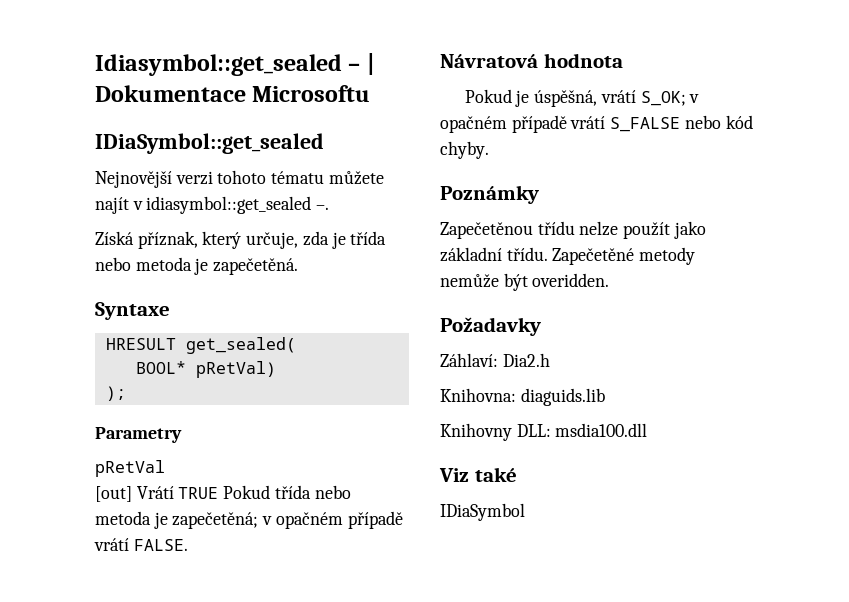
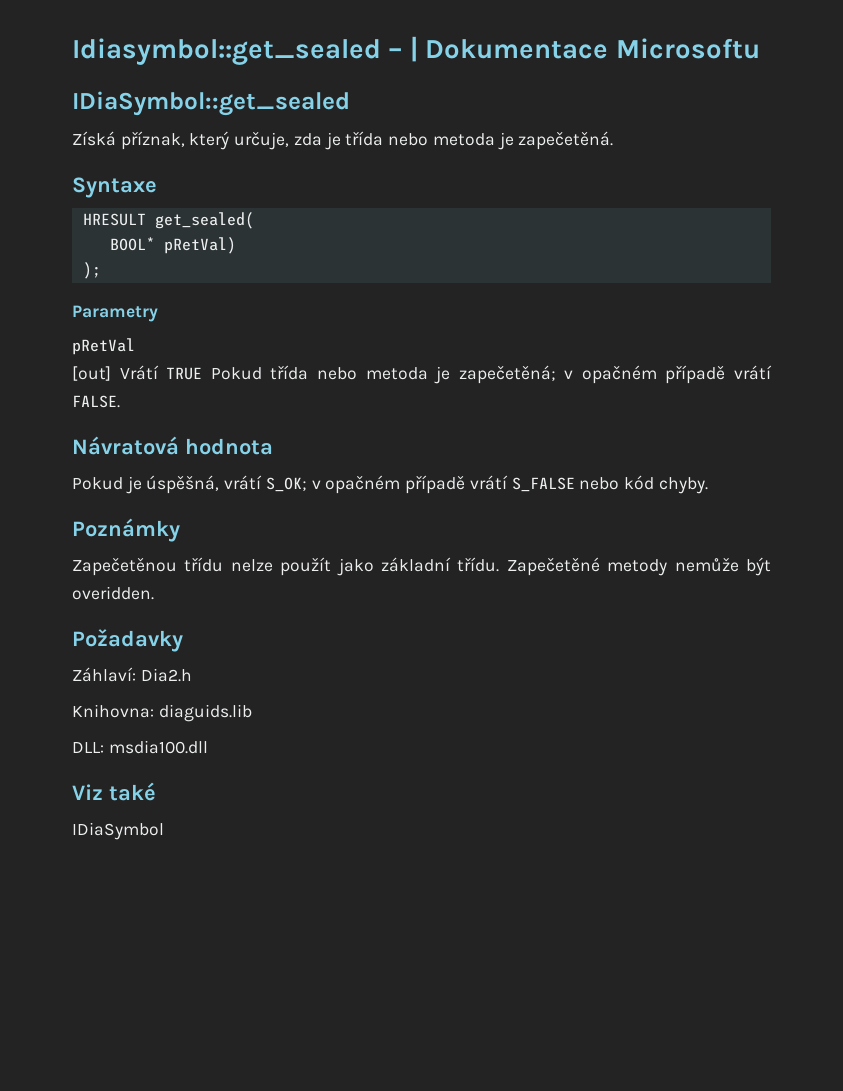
- Nejnovější verzi tohoto tématu můžete najít v idiasymbol::get_sealed –.
- Knihovny DLL: msdia100.dll
+ DLL: msdia100.dll

